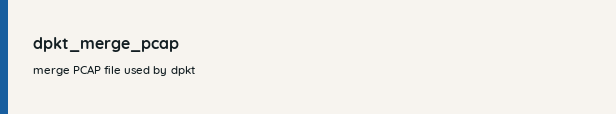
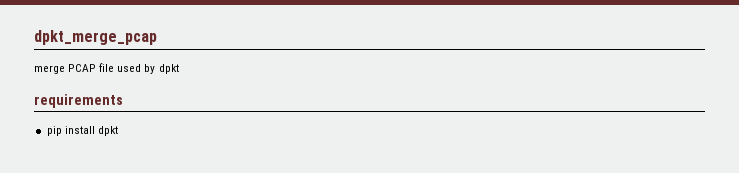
+ requirements
+ pip install dpkt

